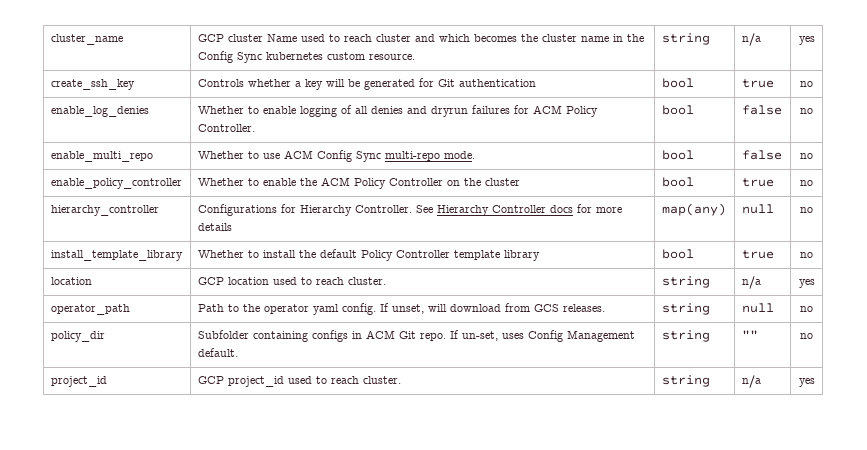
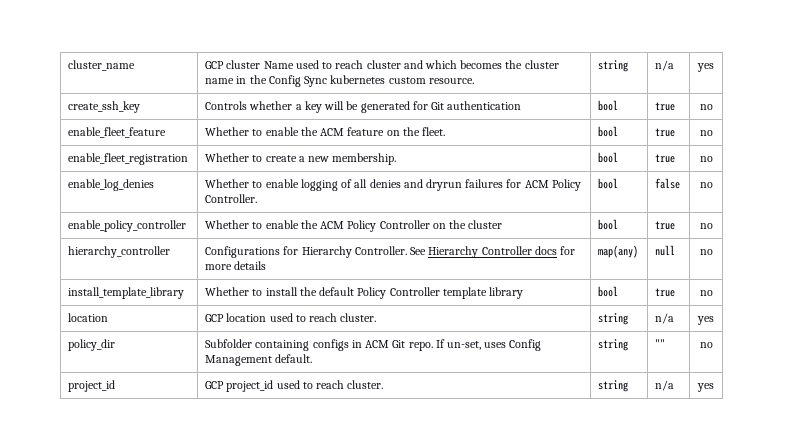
+ enable_fleet_feature | Whether to enable the ACM feature on the fleet. | bool | true | no
+ enable_fleet_registration | Whether to create a new membership. | bool | true | no
- enable_multi_repo | Whether to use ACM Config Sync multi-repo mode. | bool | false | no
- operator_path | Path to the operator yaml config. If unset, will download from GCS releases. | string | null | no

